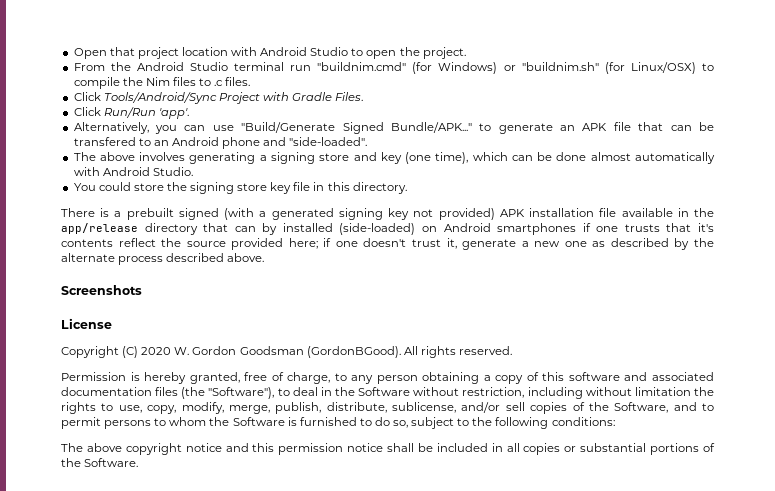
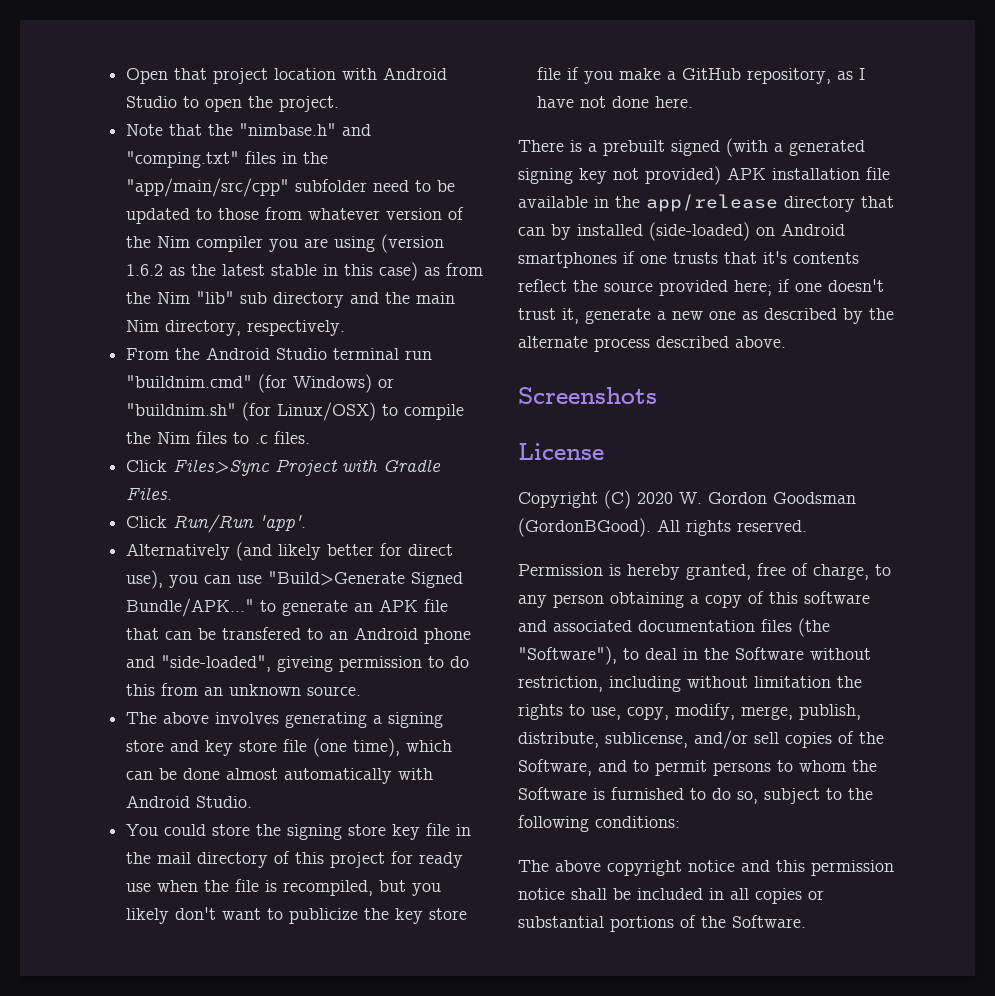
+ Note that the "nimbase.h" and "comping.txt" files in the "app/main/src/cpp" subfolder need to be updated to those from whatever version of the Nim compiler you are using (version 1.6.2 as the latest stable in this case) as from the Nim "lib" sub directory and the main Nim directory, respectively.
- Click Tools/Android/Sync Project with Gradle Files.
+ Click Files>Sync Project with Gradle Files.
- Alternatively, you can use "Build/Generate Signed Bundle/APK..." to generate an APK file that can be transfered to an Android phone and "side-loaded".
+ Alternatively (and likely better for direct use), you can use "Build>Generate Signed Bundle/APK..." to generate an APK file that can be transfered to an Android phone and "side-loaded", giveing permission to do this from an unknown source.
- The above involves generating a signing store and key (one time), which can be done almost automatically with Android Studio.
+ The above involves generating a signing store and key store file (one time), which can be done almost automatically with Android Studio.
- You could store the signing store key file in this directory.
+ You could store the signing store key file in the mail directory of this project for ready use when the file is recompiled, but you likely don't want to publicize the key store file if you make a GitHub repository, as I have not done here.

